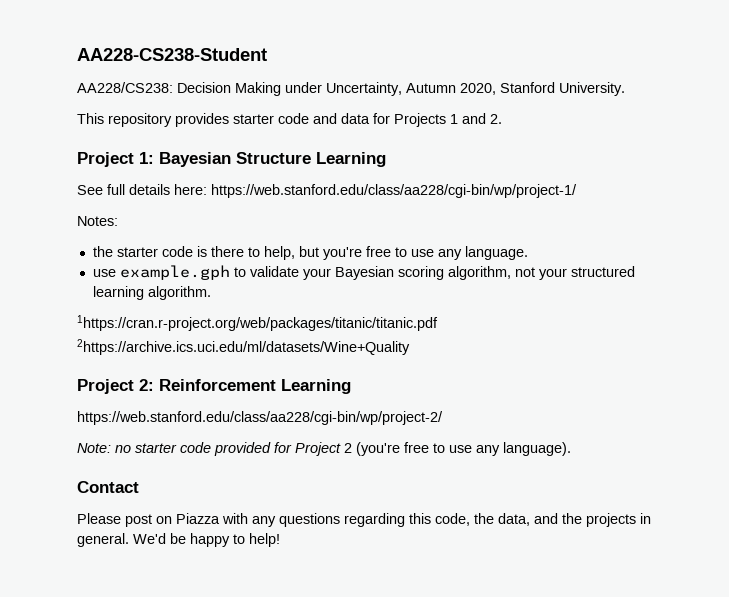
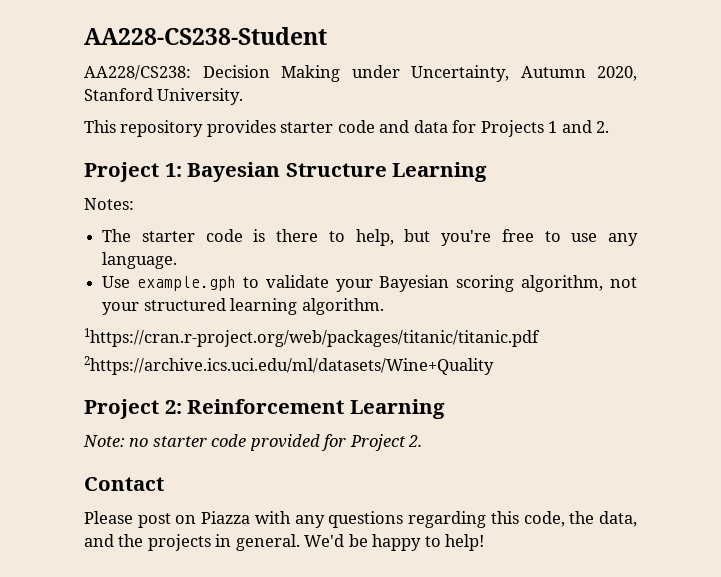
- See full details here: https://web.stanford.edu/class/aa228/cgi-bin/wp/project-1/
- the starter code is there to help, but you're free to use any language.
+ The starter code is there to help, but you're free to use any language.
- use example.gph to validate your Bayesian scoring algorithm, not your structured learning algorithm.
+ Use example.gph to validate your Bayesian scoring algorithm, not your structured learning algorithm.
- https://web.stanford.edu/class/aa228/cgi-bin/wp/project-2/
- Note: no starter code provided for Project 2 (you're free to use any language).
+ Note: no starter code provided for Project 2.

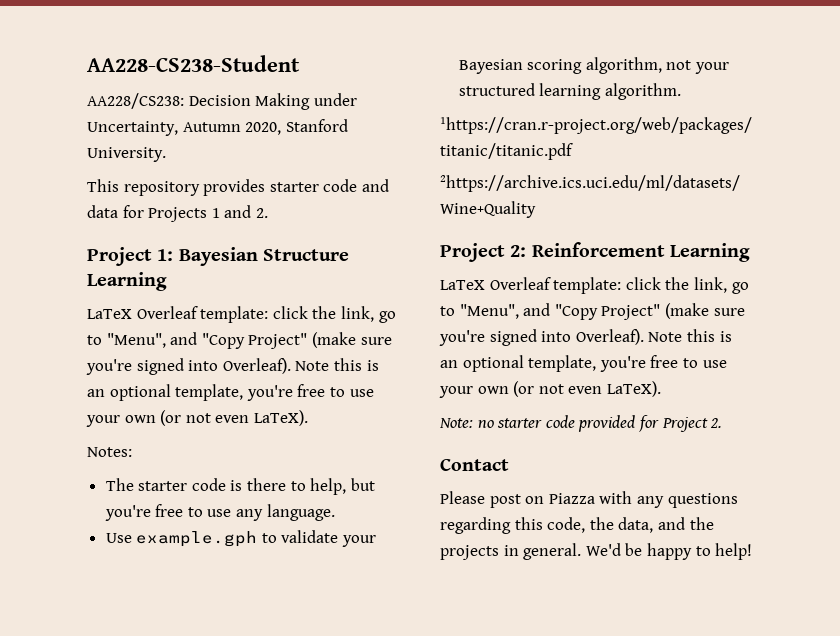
  Project 1: Bayesian Structure Learning
+ LaTeX Overleaf template: click the link, go to "Menu", and "Copy Project" (make sure you're signed into Overleaf). Note this is an optional template, you're free to use your own (or not even LaTeX).
  Project 2: Reinforcement Learning
+ LaTeX Overleaf template: click the link, go to "Menu", and "Copy Project" (make sure you're signed into Overleaf). Note this is an optional template, you're free to use your own (or not even LaTeX).

